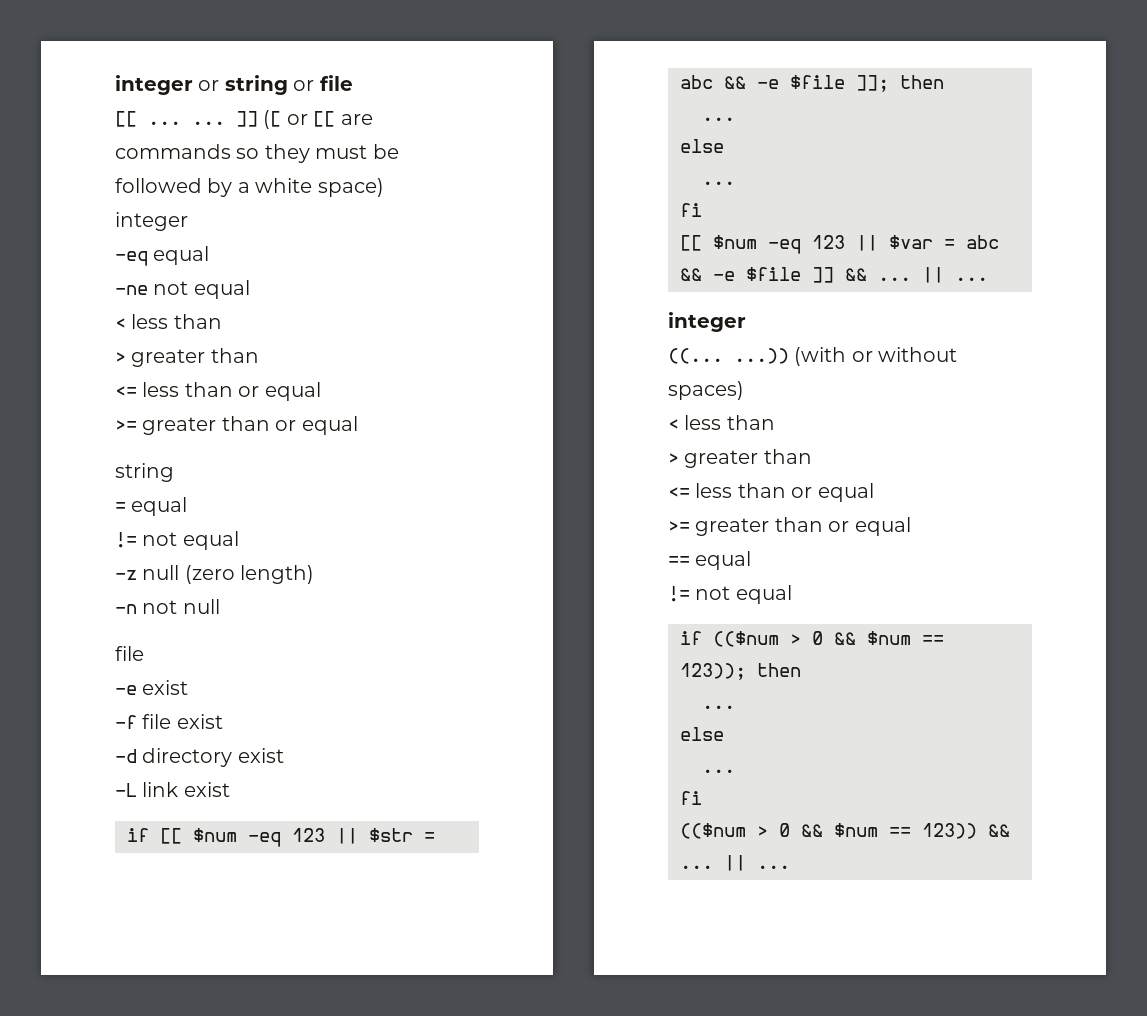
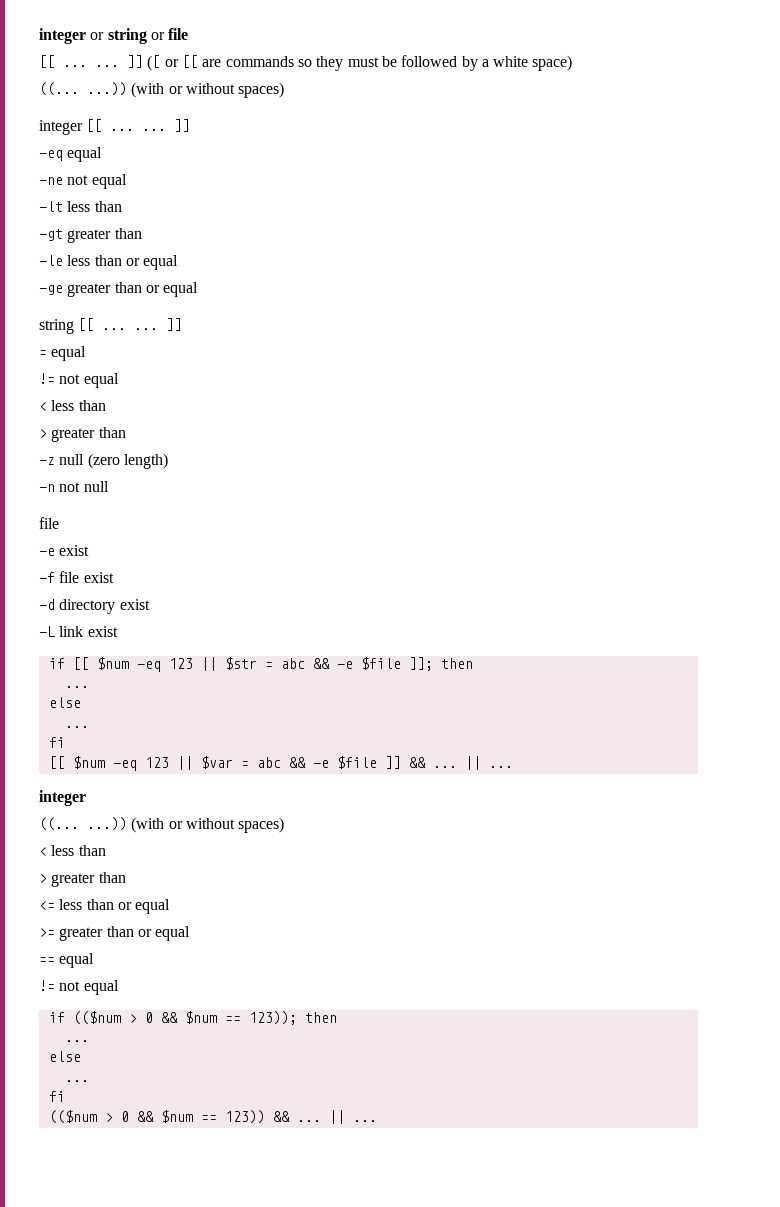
  [[ ... ... ]] ([ or [[ are commands so they must be followed by a white space)
- integer
+ ((... ...)) (with or without spaces)
+ integer [[ ... ... ]]
  -ne not equal
+ -lt less than
+ -gt greater than
+ -le less than or equal
+ -ge greater than or equal
+ string [[ ... ... ]]
+ = equal
+ != not equal
  < less than
  > greater than
- <= less than or equal
- >= greater than or equal
- string
- = equal
- != not equal

